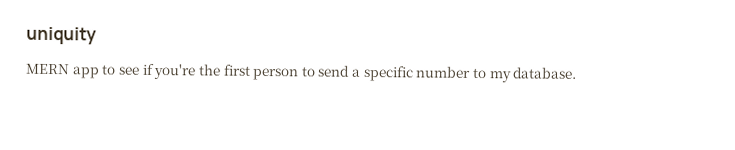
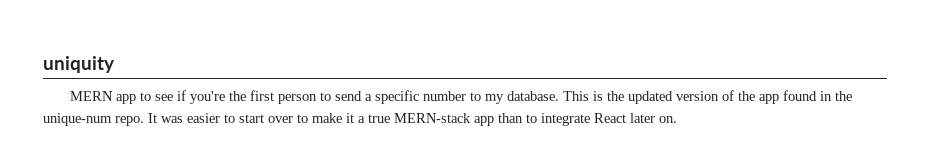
+ This is the updated version of the app found in the unique-num repo. It was easier to start over to make it a true MERN-stack app than to integrate React later on.

